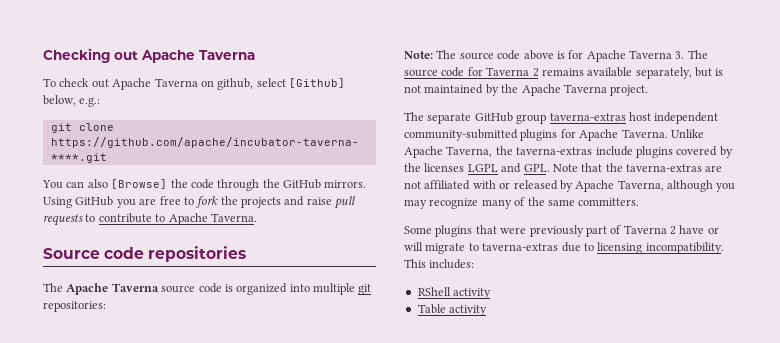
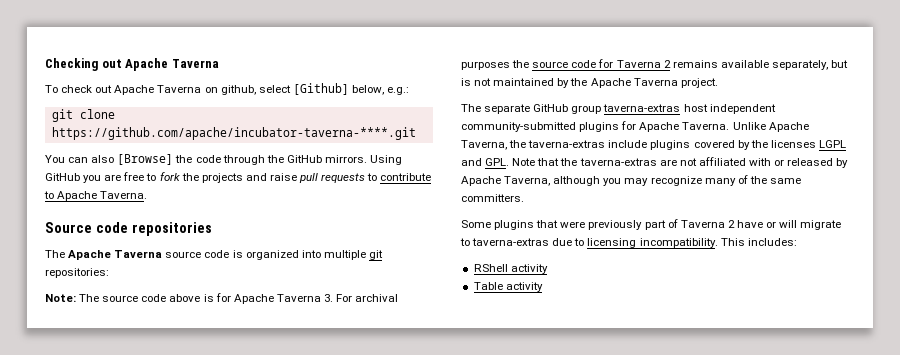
- Note: The source code above is for Apache Taverna 3. The source code for Taverna 2 remains available separately, but is not maintained by the Apache Taverna project.
+ Note: The source code above is for Apache Taverna 3. For archival purposes the source code for Taverna 2 remains available separately, but is not maintained by the Apache Taverna project.

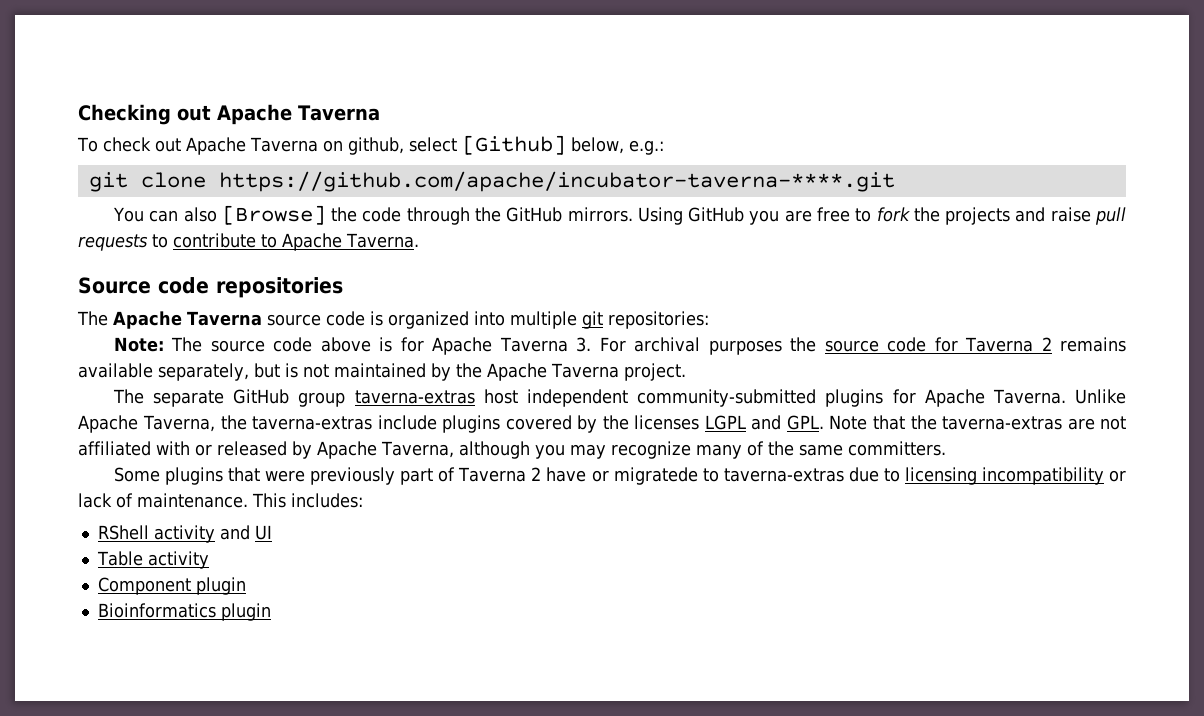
- Some plugins that were previously part of Taverna 2 have or will migrate to taverna-extras due to licensing incompatibility.
+ Some plugins that were previously part of Taverna 2 have or migratede to taverna-extras due to licensing incompatibility or lack of maintenance.
- RShell activity
+ RShell activity and UI
+ Component plugin
+ Bioinformatics plugin

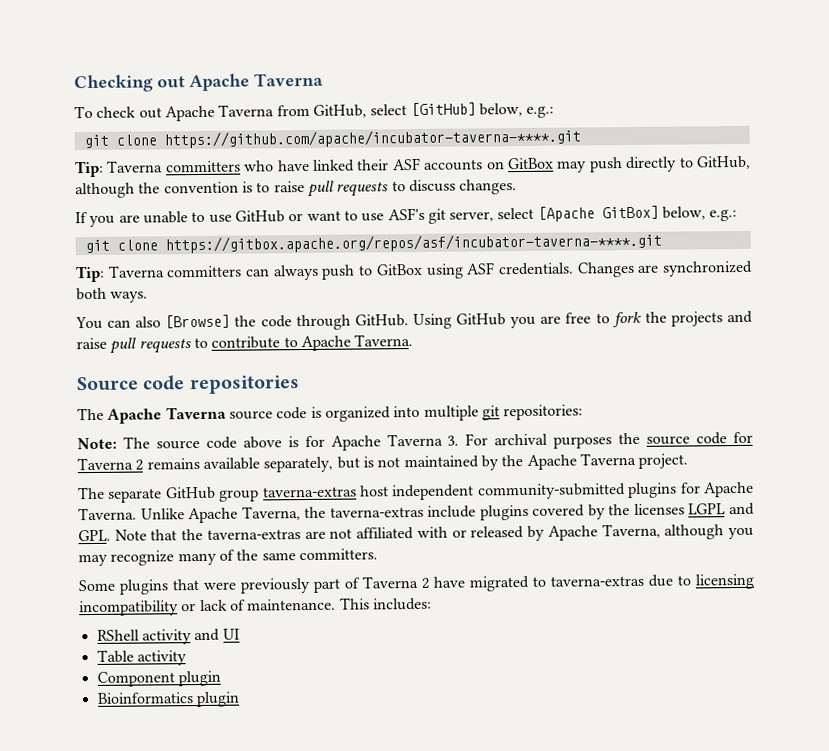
- To check out Apache Taverna on github, select [Github] below, e.g.:
+ To check out Apache Taverna from GitHub, select [GitHub] below, e.g.:
+ Tip: Taverna committers who have linked their ASF accounts on GitBox may push directly to GitHub, although the convention is to raise pull requests to discuss changes.
+ If you are unable to use GitHub or want to use ASF's git server, select [Apache GitBox] below, e.g.:
+ git clone https://gitbox.apache.org/repos/asf/incubator-taverna-****.git
+ Tip: Taverna committers can always push to GitBox using ASF credentials. Changes are synchronized both ways.
- You can also [Browse] the code through the GitHub mirrors.
+ You can also [Browse] the code through GitHub.
- Some plugins that were previously part of Taverna 2 have or migratede to taverna-extras due to licensing incompatibility or lack of maintenance.
+ Some plugins that were previously part of Taverna 2 have migrated to taverna-extras due to licensing incompatibility or lack of maintenance.

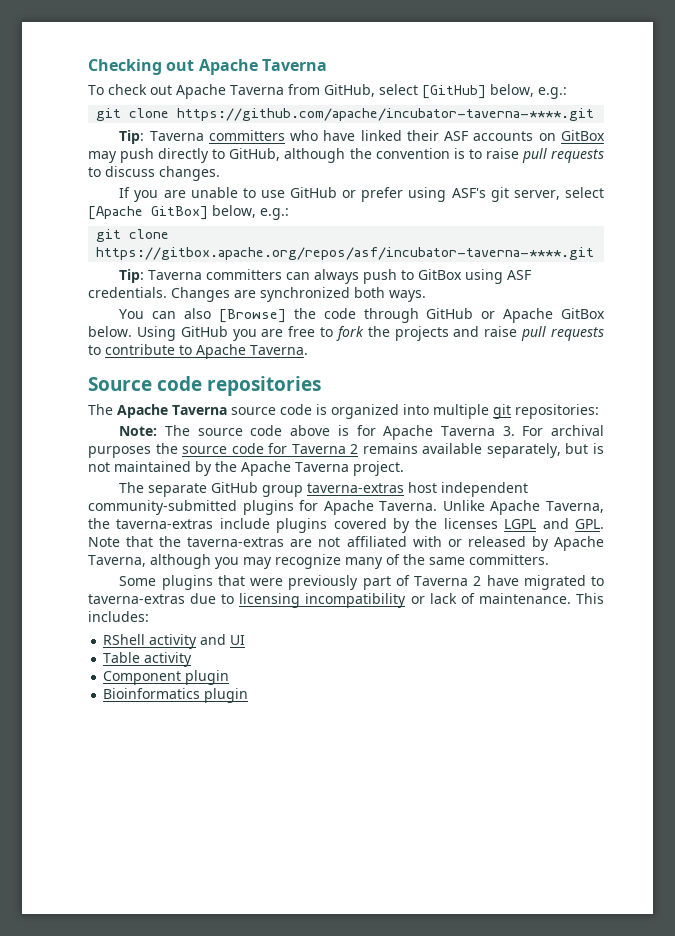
- If you are unable to use GitHub or want to use ASF's git server, select [Apache GitBox] below, e.g.:
+ If you are unable to use GitHub or prefer using ASF's git server, select [Apache GitBox] below, e.g.:
- You can also [Browse] the code through GitHub.
+ You can also [Browse] the code through GitHub or Apache GitBox below.

